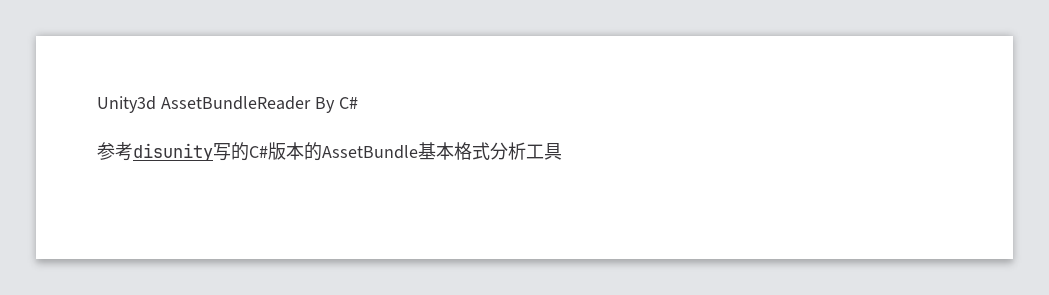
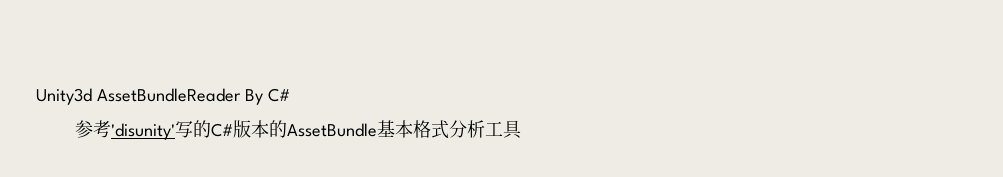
- 参考disunity写的C#版本的AssetBundle基本格式分析工具
+ 参考'disunity'写的C#版本的AssetBundle基本格式分析工具

